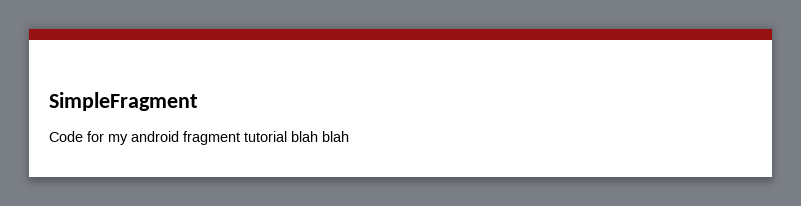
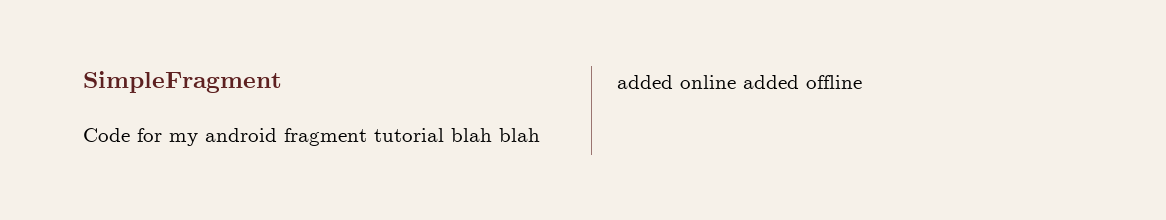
- Code for my android fragment tutorial blah blah
+ Code for my android fragment tutorial blah blah added online added offline

